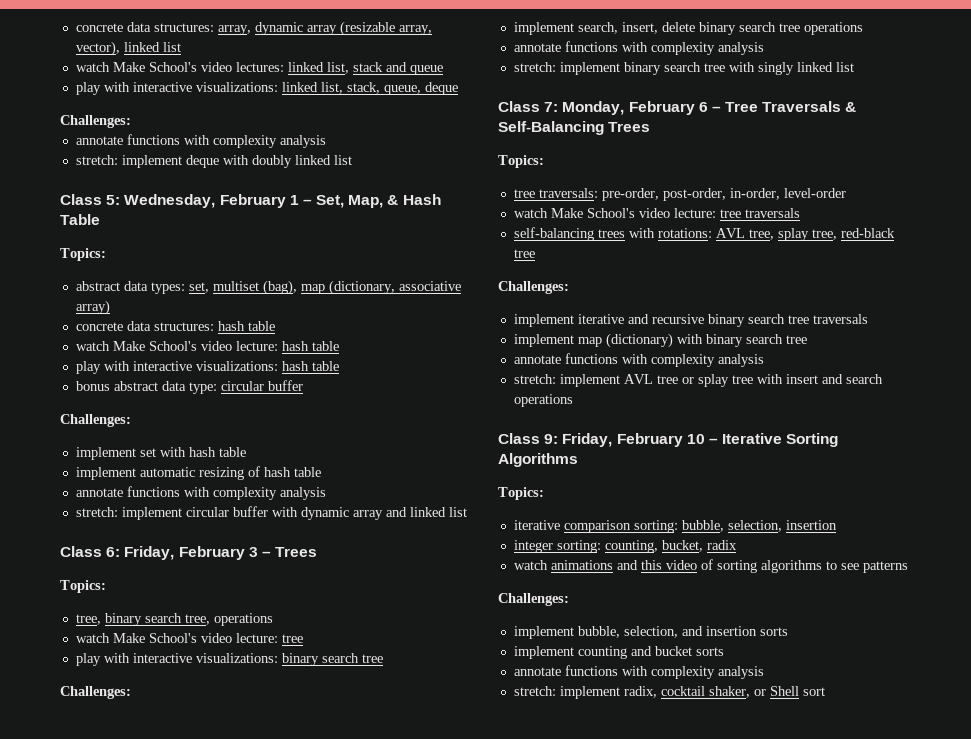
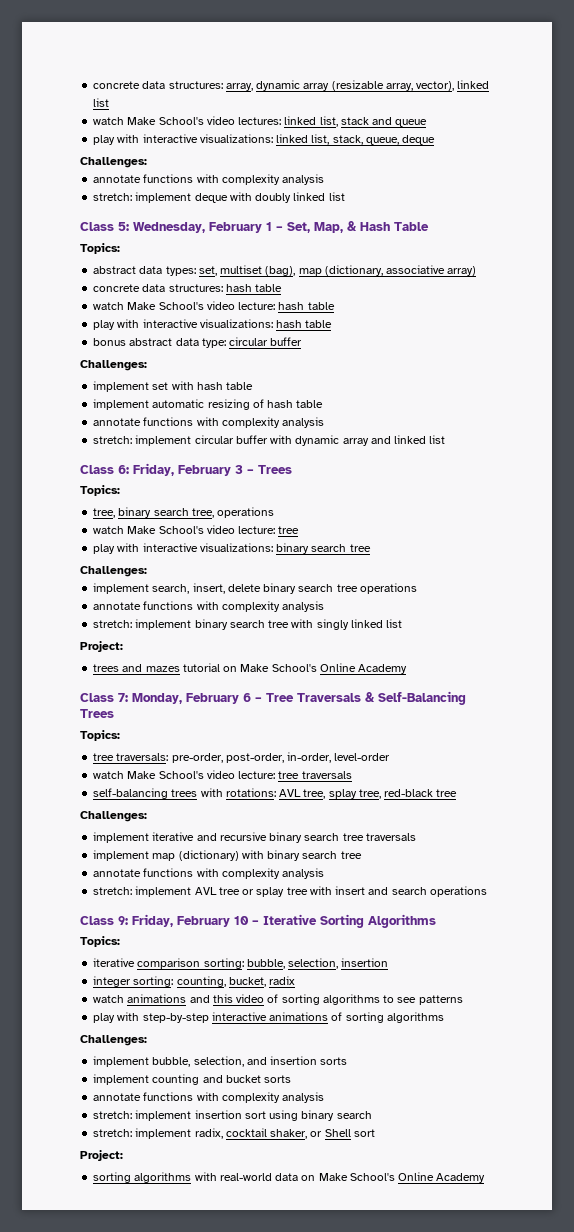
  stretch: implement binary search tree with singly linked list
+ Project:
+ trees and mazes tutorial on Make School's Online Academy
+ play with step-by-step interactive animations of sorting algorithms
+ stretch: implement insertion sort using binary search
  stretch: implement radix, cocktail shaker, or Shell sort
+ Project:
+ sorting algorithms with real-world data on Make School's Online Academy

